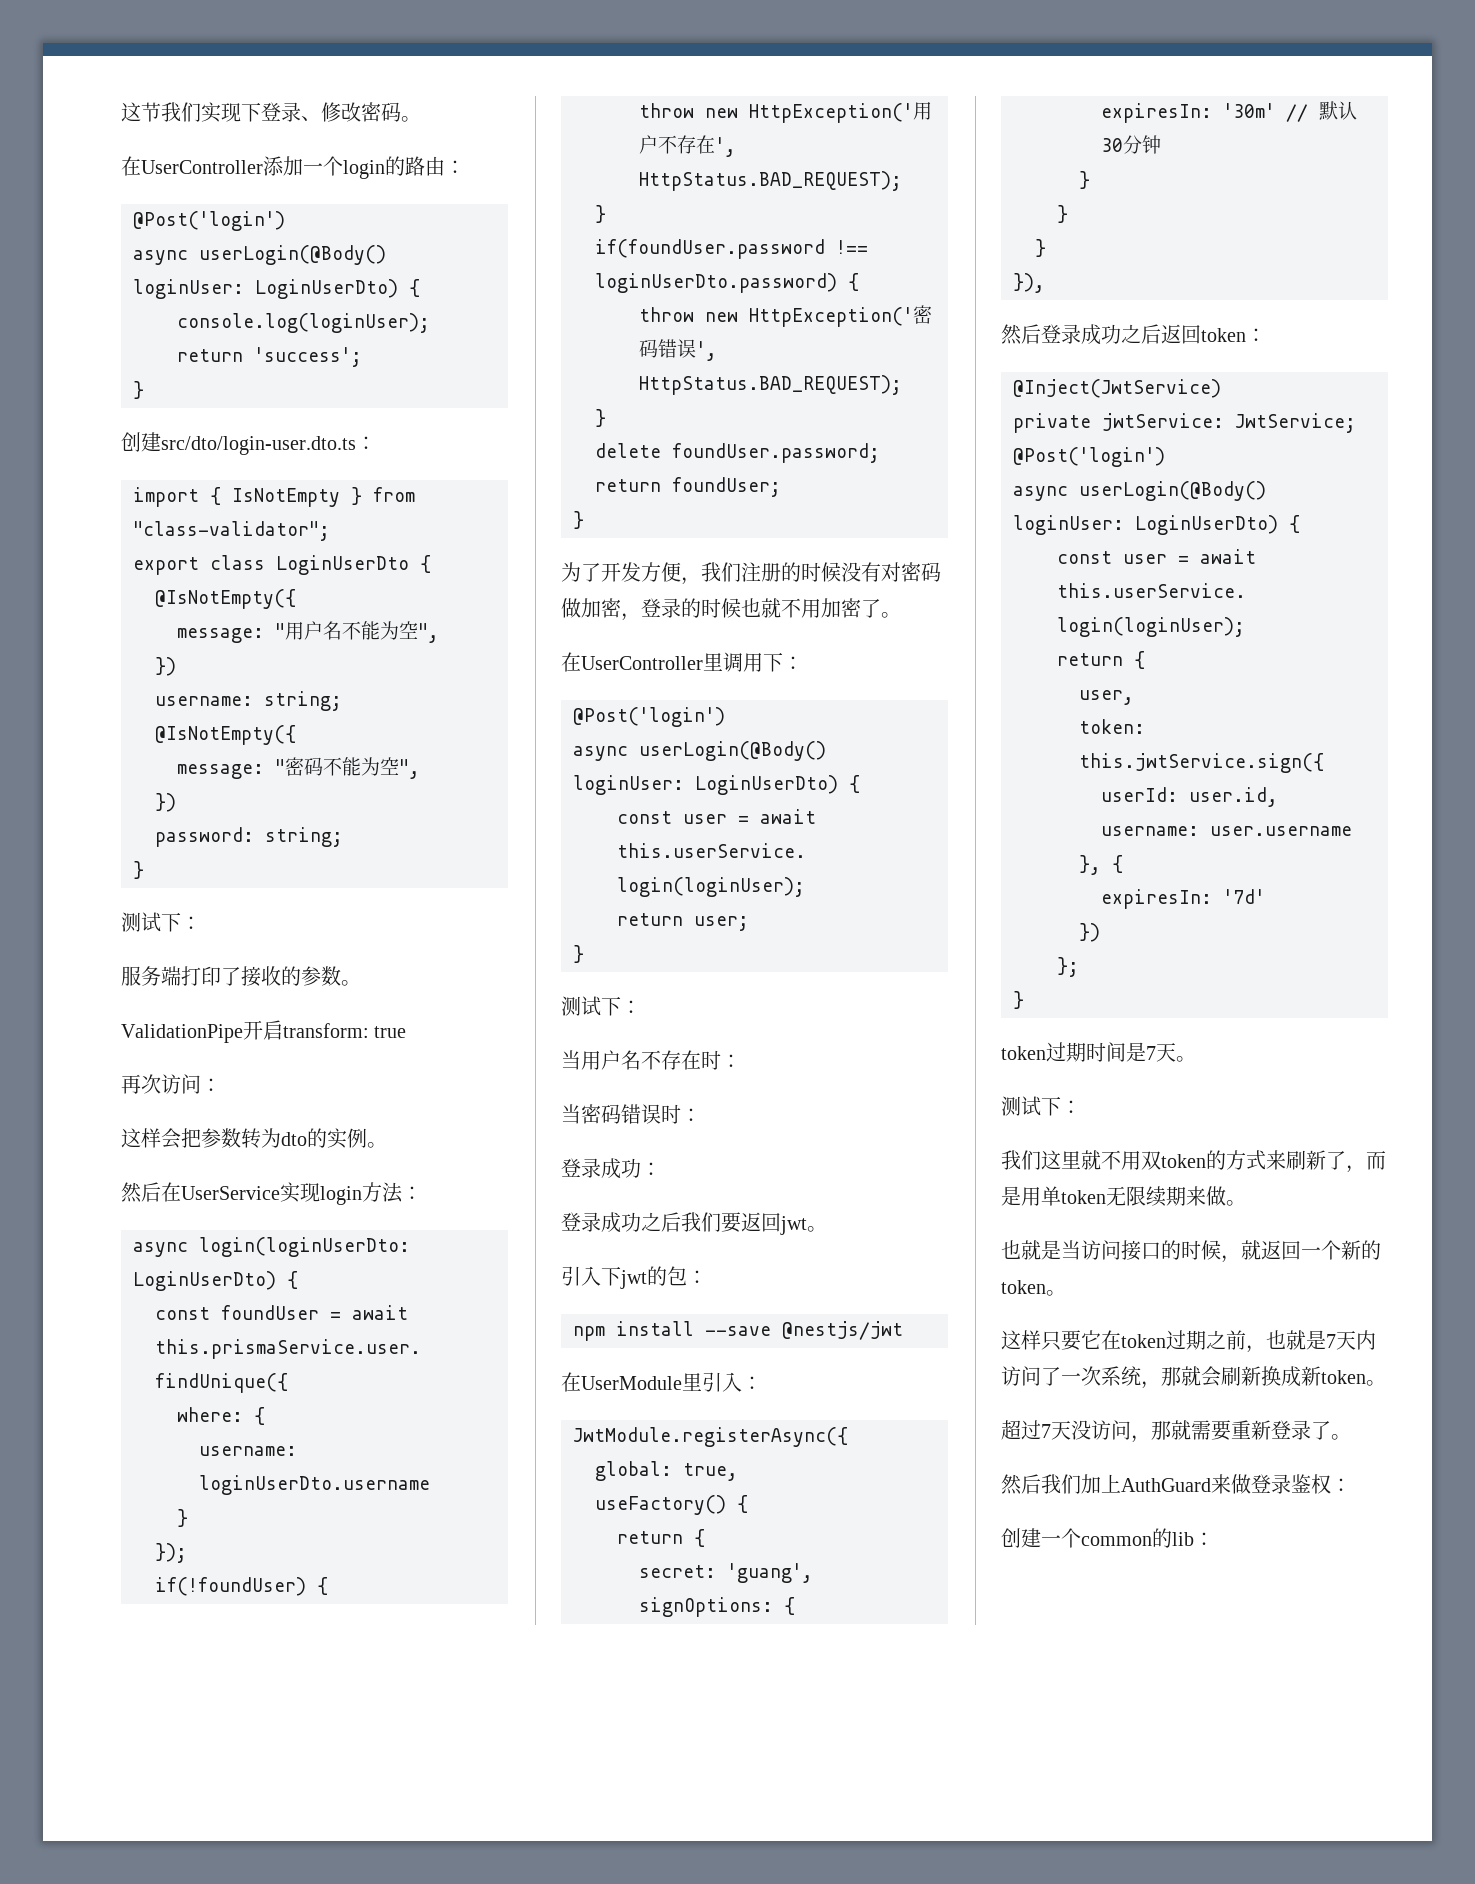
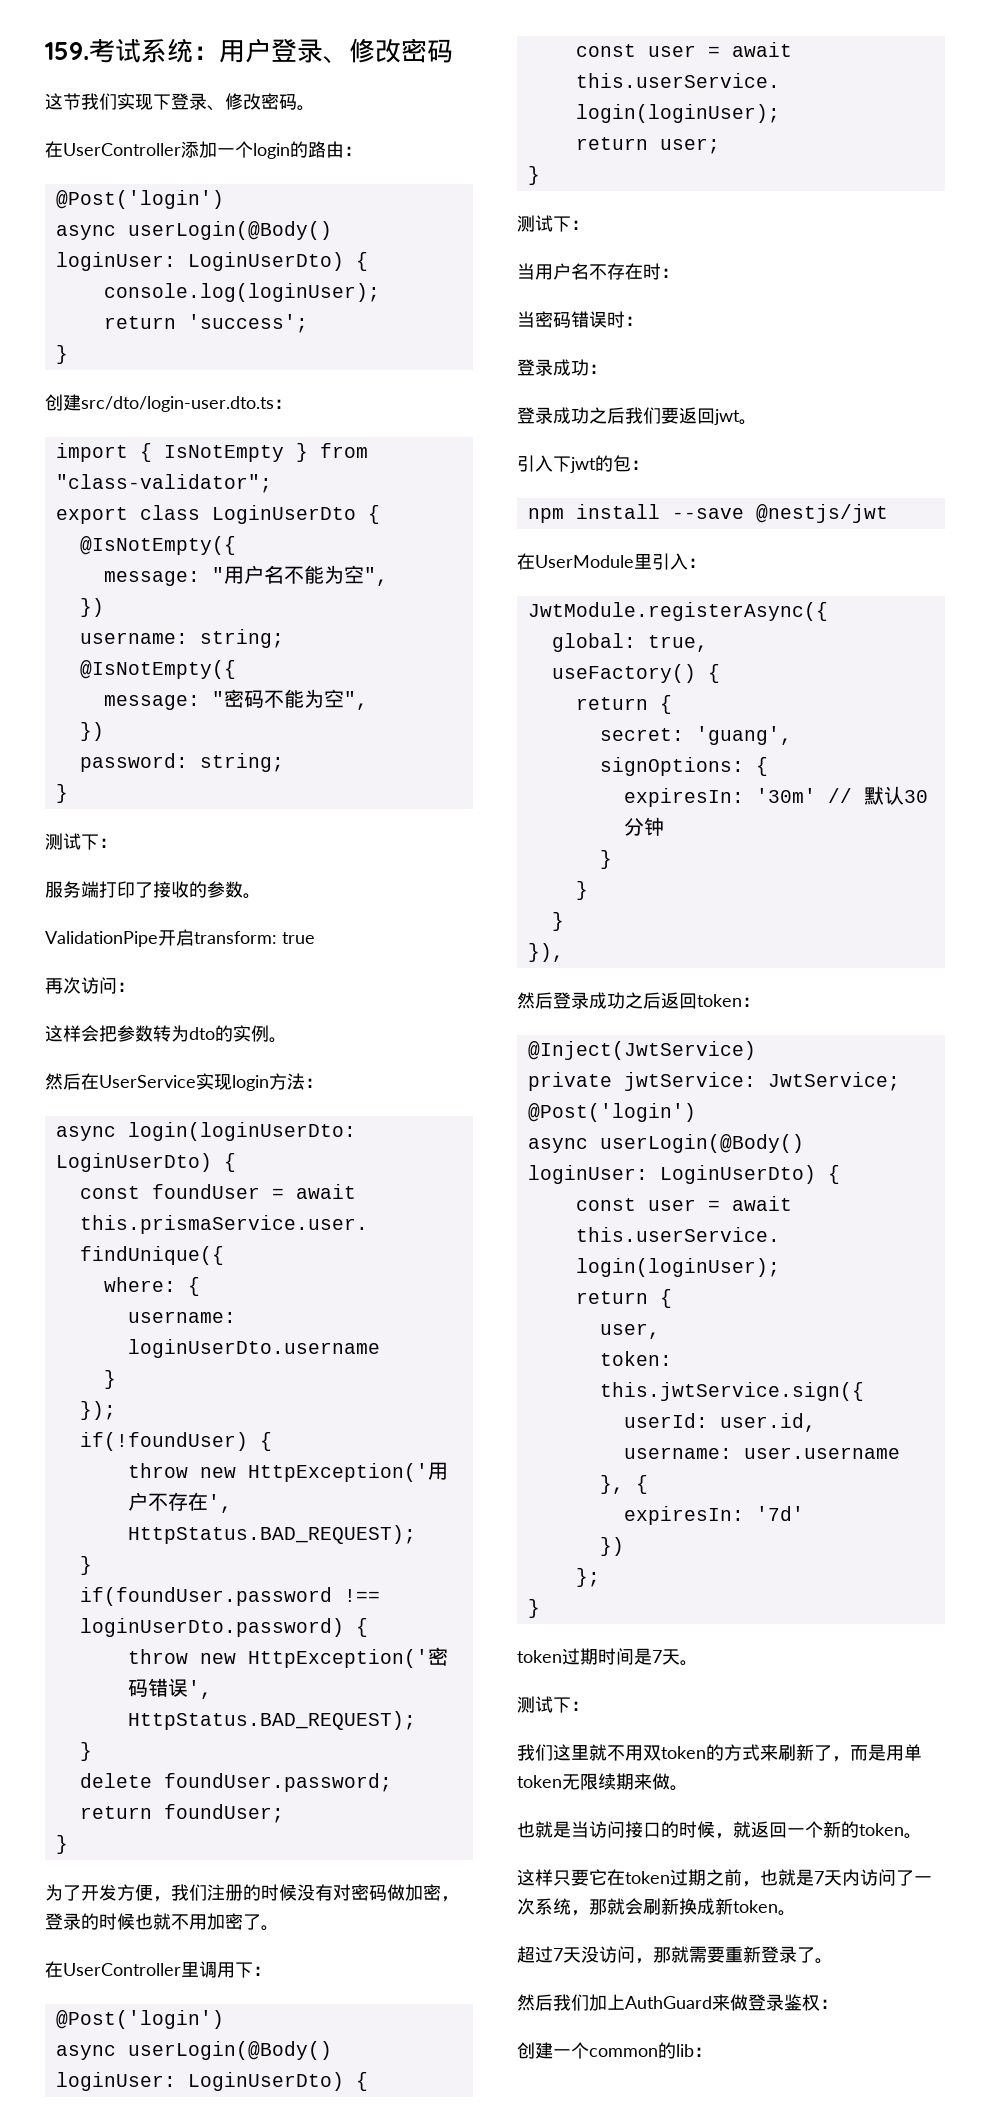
+ 159.考试系统：用户登录、修改密码

